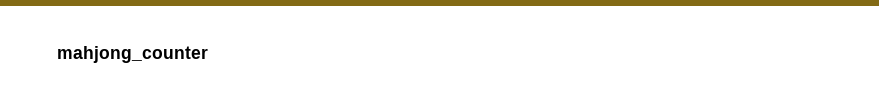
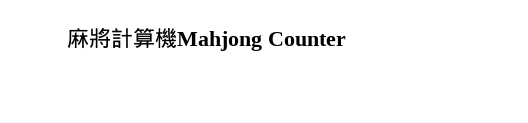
- mahjong_counter
+ 麻將計算機Mahjong Counter

